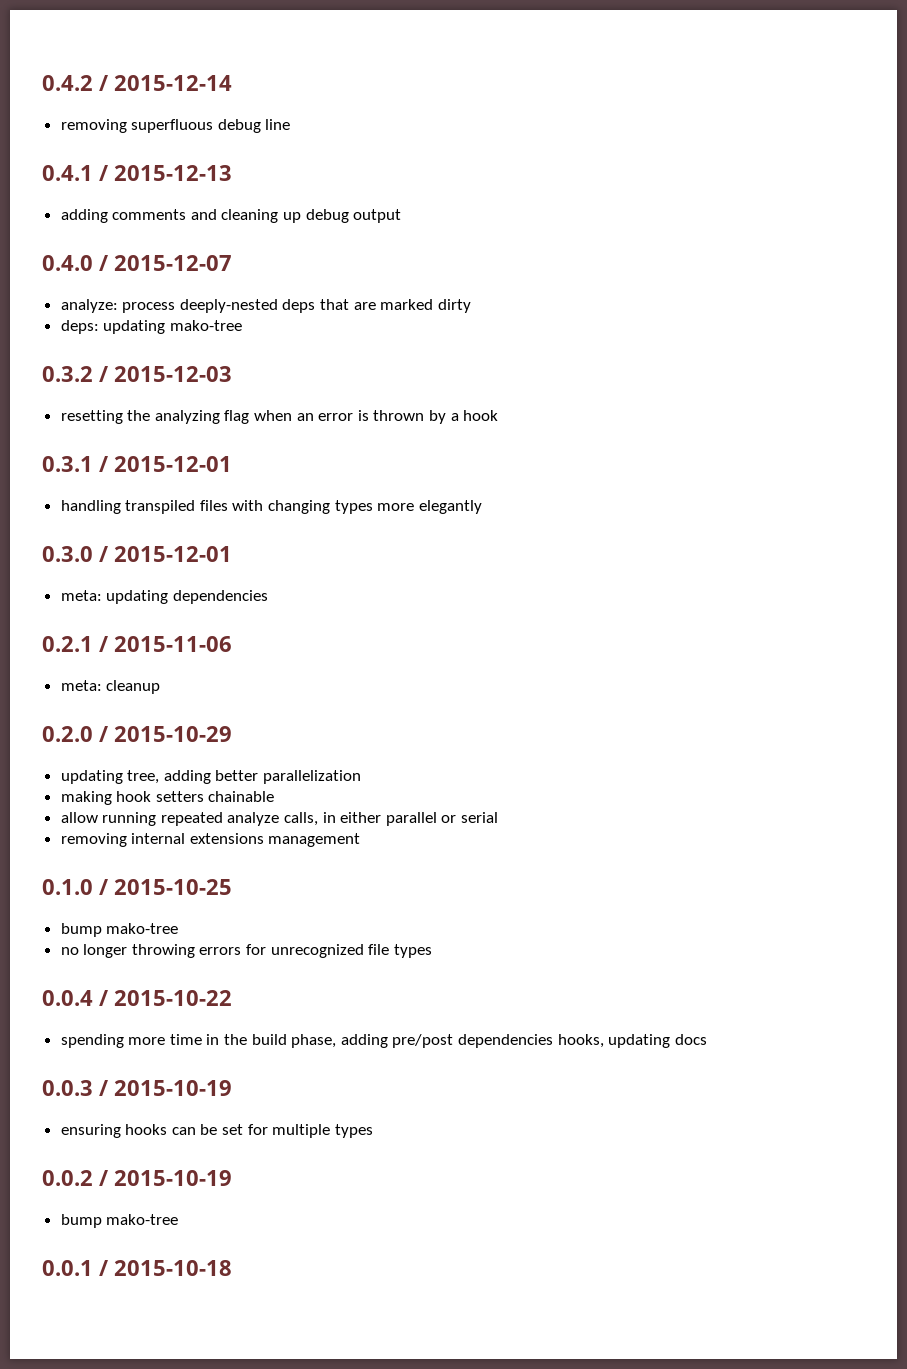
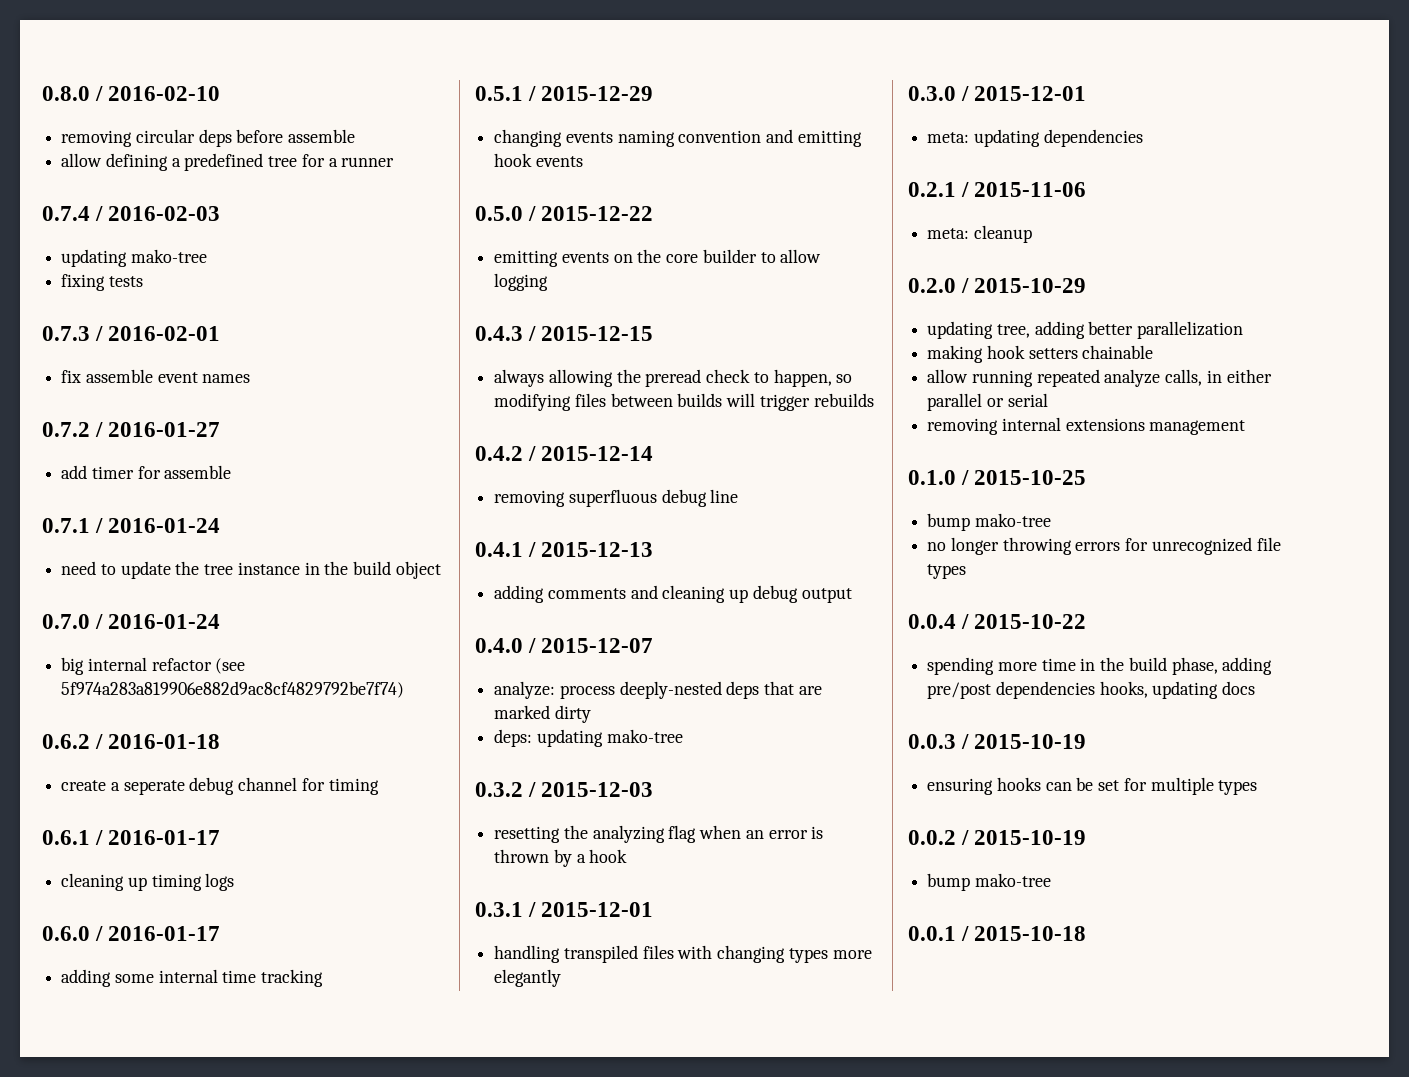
+ 0.8.0 / 2016-02-10
+ removing circular deps before assemble
+ allow defining a predefined tree for a runner
+ 0.7.4 / 2016-02-03
+ updating mako-tree
+ fixing tests
+ 0.7.3 / 2016-02-01
+ fix assemble event names
+ 0.7.2 / 2016-01-27
+ add timer for assemble
+ 0.7.1 / 2016-01-24
+ need to update the tree instance in the build object
+ 0.7.0 / 2016-01-24
+ big internal refactor (see 5f974a283a819906e882d9ac8cf4829792be7f74)
+ 0.6.2 / 2016-01-18
+ create a seperate debug channel for timing
+ 0.6.1 / 2016-01-17
+ cleaning up timing logs
+ 0.6.0 / 2016-01-17
+ adding some internal time tracking
+ 0.5.1 / 2015-12-29
+ changing events naming convention and emitting hook events
+ 0.5.0 / 2015-12-22
+ emitting events on the core builder to allow logging
+ 0.4.3 / 2015-12-15
+ always allowing the preread check to happen, so modifying files between builds will trigger rebuilds

